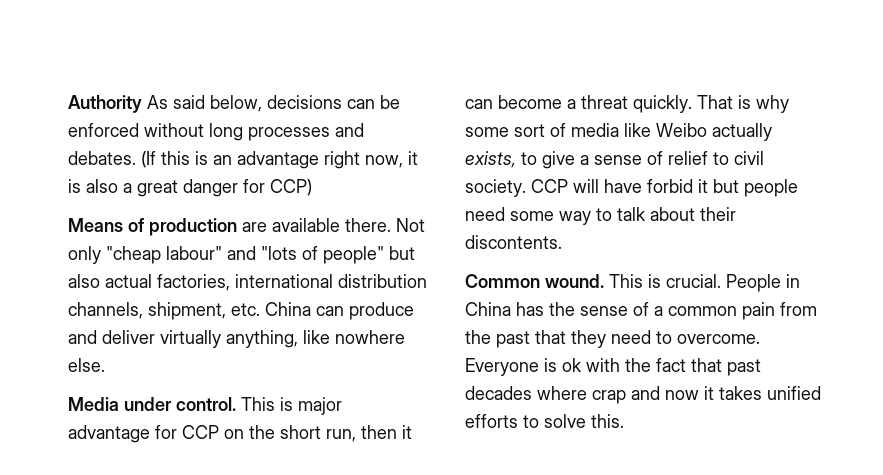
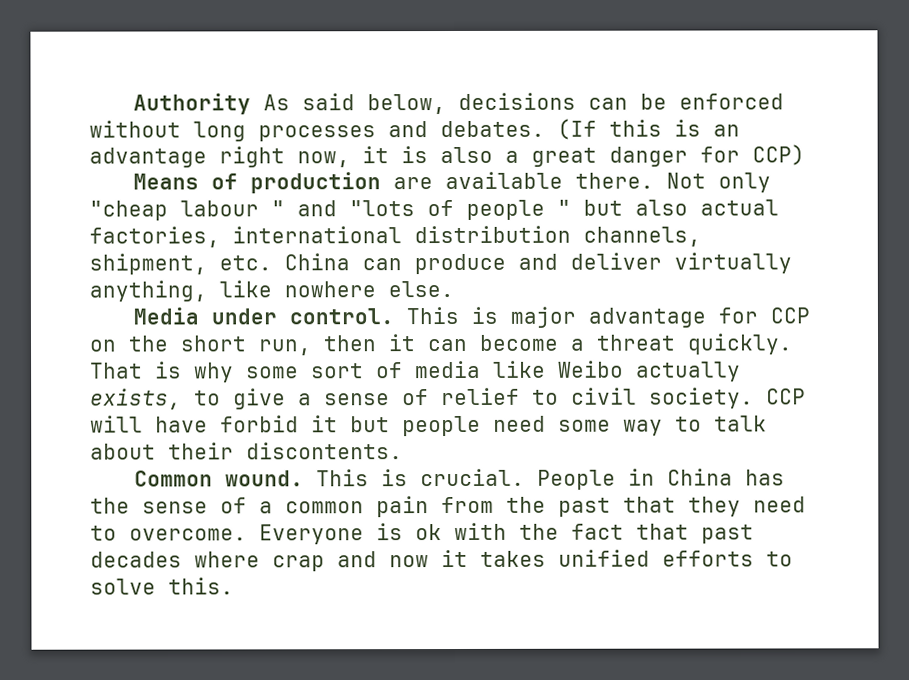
- Not only "cheap labour" and "lots of people" but also actual factories, international distribution channels, shipment, etc. China can produce and deliver virtually anything, like nowhere else.
+ Not only "cheap labour " and "lots of people " but also actual factories, international distribution channels, shipment, etc. China can produce and deliver virtually anything, like nowhere else.

